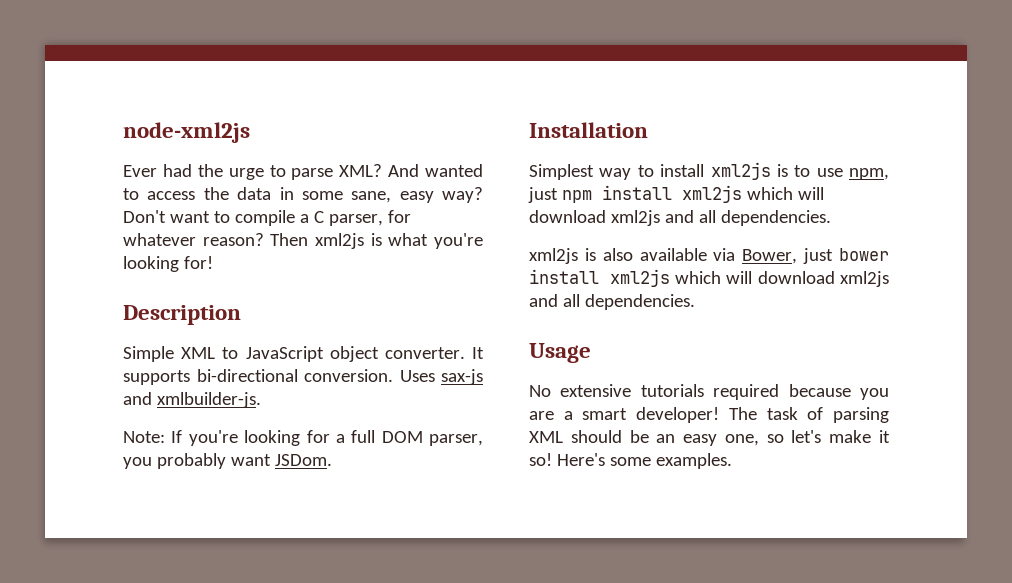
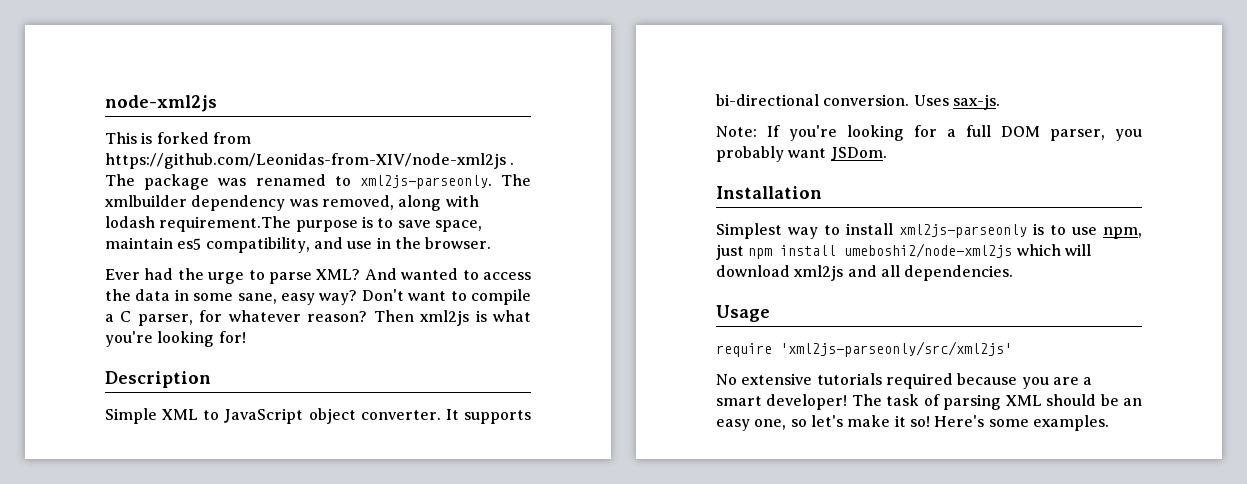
+ This is forked from https://github.com/Leonidas-from-XIV/node-xml2js . The package was renamed to xml2js-parseonly. The xmlbuilder dependency was removed, along with lodash requirement.The purpose is to save space, maintain es5 compatibility, and use in the browser.
- Uses sax-js and xmlbuilder-js.
+ Uses sax-js.
- Simplest way to install xml2js is to use npm, just npm install xml2js which will download xml2js and all dependencies.
- xml2js is also available via Bower, just bower install xml2js which will download xml2js and all dependencies.
+ Simplest way to install xml2js-parseonly is to use npm, just npm install umeboshi2/node-xml2js which will download xml2js and all dependencies.
+ require 'xml2js-parseonly/src/xml2js'

